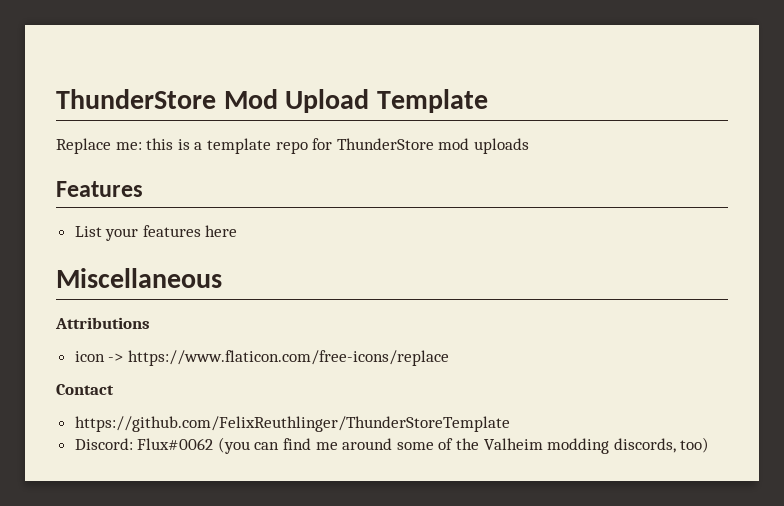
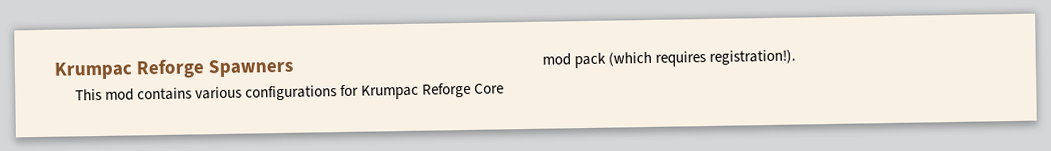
- ThunderStore Mod Upload Template
- Replace me: this is a template repo for ThunderStore mod uploads
- Features
- List your features here
- Miscellaneous
- Attributions
- icon -> https://www.flaticon.com/free-icons/replace
- Contact
- https://github.com/FelixReuthlinger/ThunderStoreTemplate
- Discord: Flux#0062 (you can find me around some of the Valheim modding discords, too)
+ Krumpac Reforge Spawners
+ This mod contains various configurations for Krumpac Reforge Core mod pack (which requires registration!).

